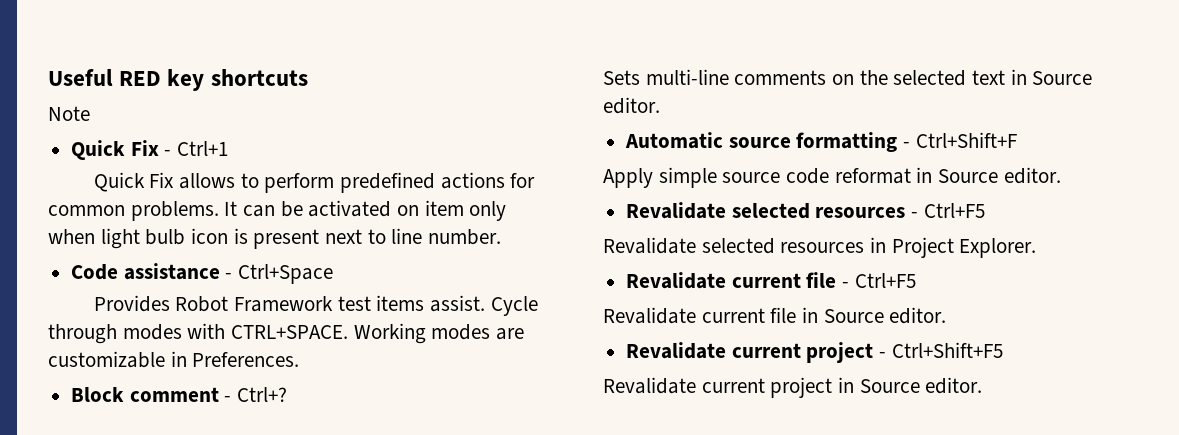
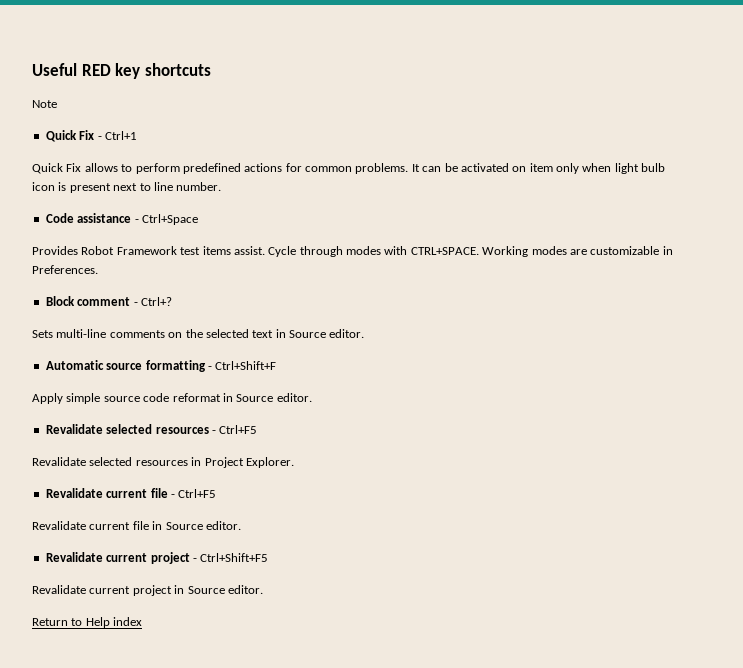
+ Return to Help index

